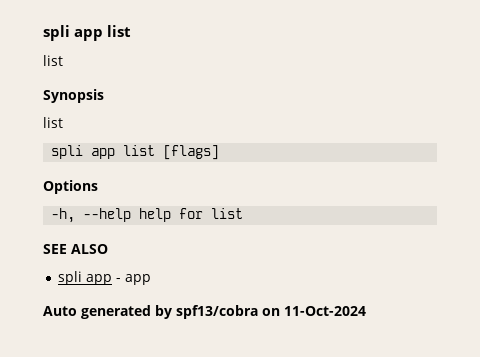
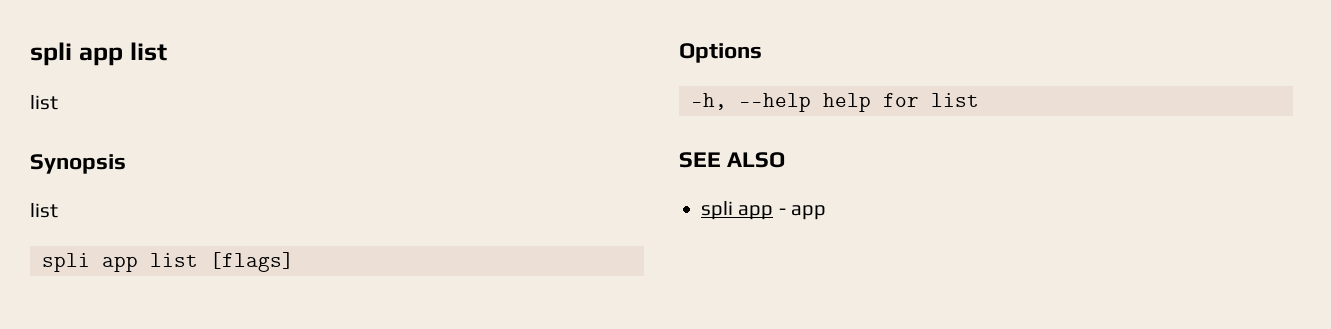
- Auto generated by spf13/cobra on 11-Oct-2024

